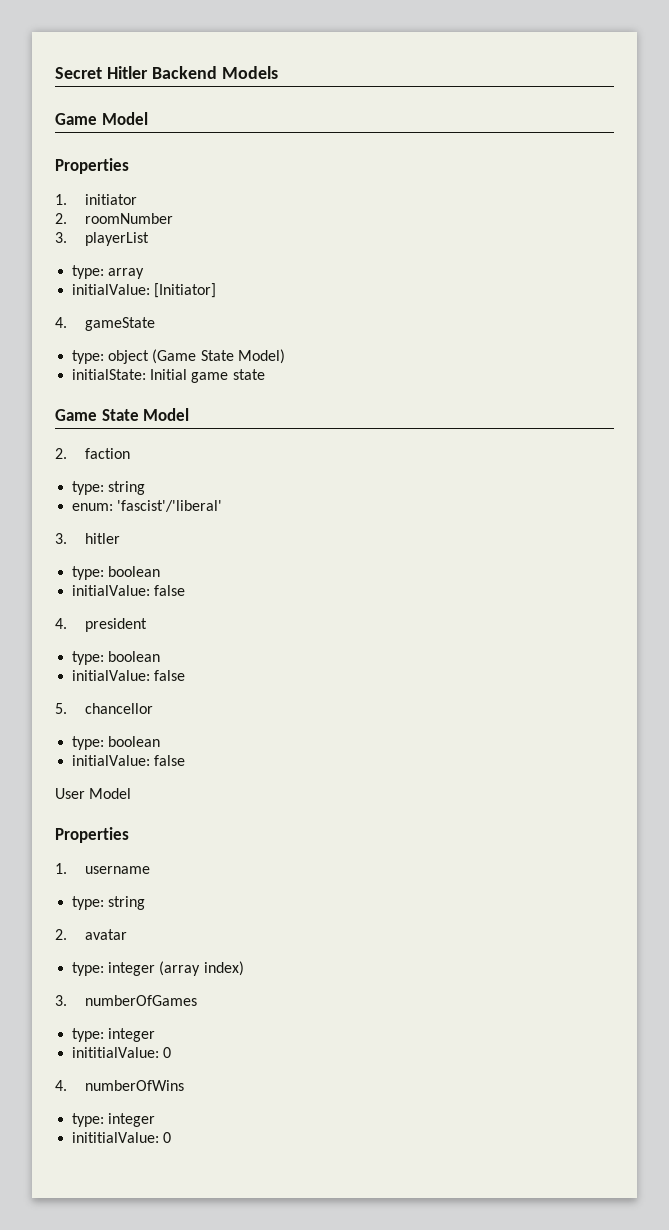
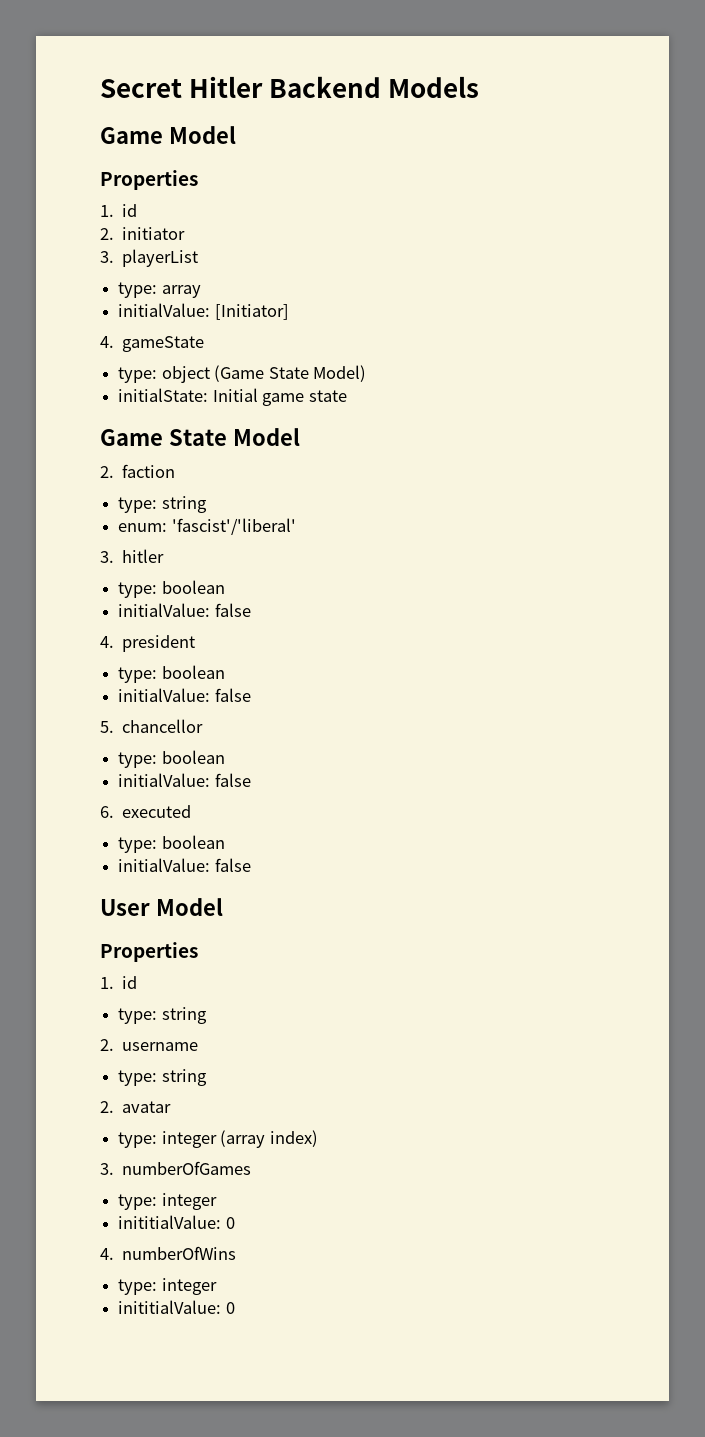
  Game Model
  Properties
- 1. initiator
- 2. roomNumber
+ 1. id
+ 2. initiator
+ 6. executed
+ type: boolean
+ initialValue: false
  User Model
  Properties
- 1. username
+ 1. id
+ type: string
+ 2. username

